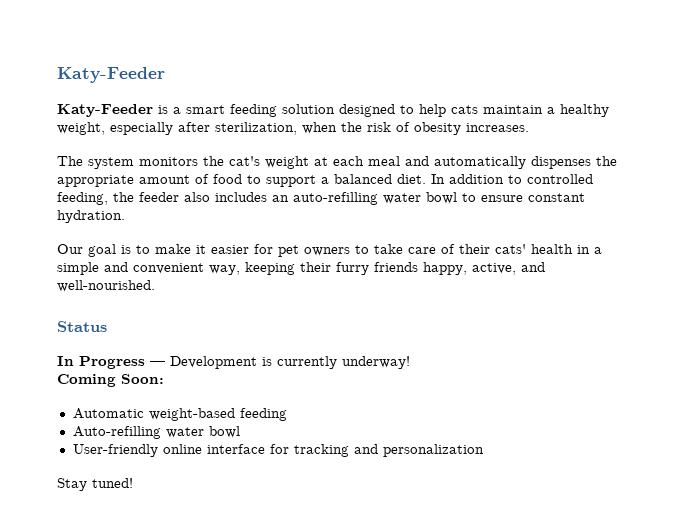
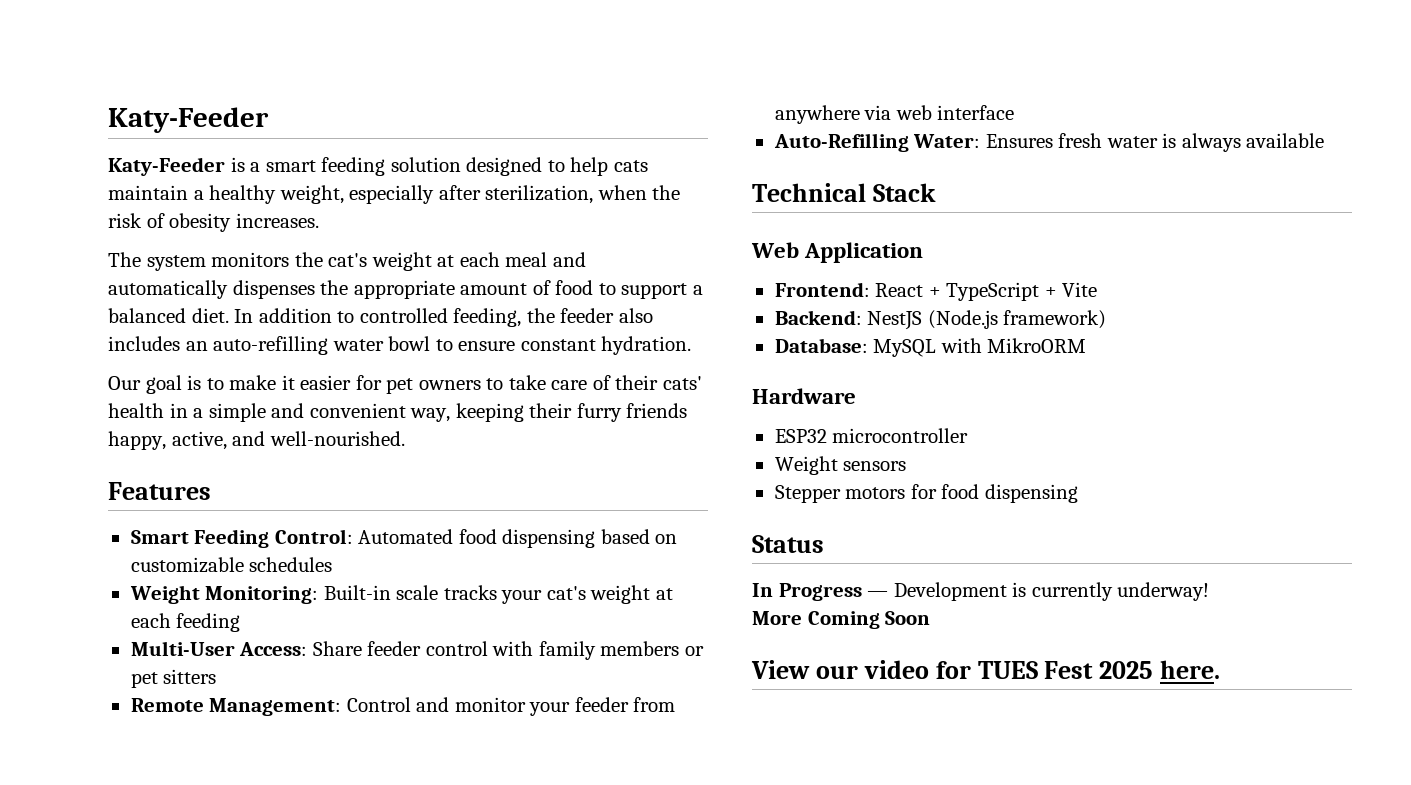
+ Features
+ Smart Feeding Control: Automated food dispensing based on customizable schedules
+ Weight Monitoring: Built-in scale tracks your cat's weight at each feeding
+ Multi-User Access: Share feeder control with family members or pet sitters
+ Remote Management: Control and monitor your feeder from anywhere via web interface
+ Auto-Refilling Water: Ensures fresh water is always available
+ Technical Stack
+ Web Application
+ Frontend: React + TypeScript + Vite
+ Backend: NestJS (Node.js framework)
+ Database: MySQL with MikroORM
+ Hardware
+ ESP32 microcontroller
+ Weight sensors
+ Stepper motors for food dispensing
- Coming Soon:
- Automatic weight-based feeding
- Auto-refilling water bowl
- User-friendly online interface for tracking and personalization
- Stay tuned!
+ More Coming Soon
+ View our video for TUES Fest 2025 here.

